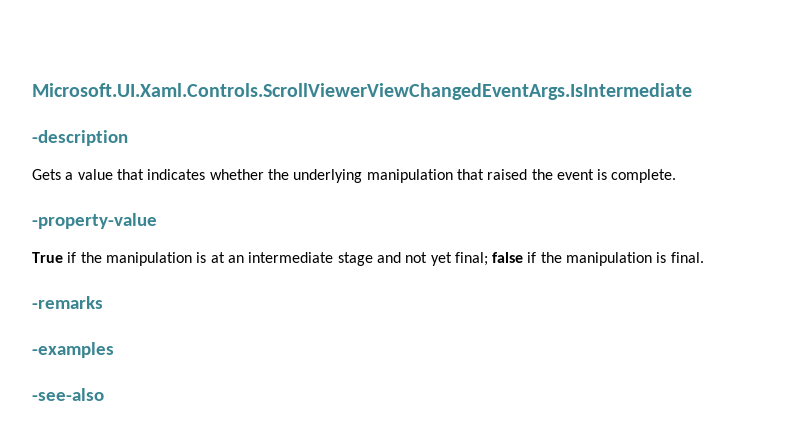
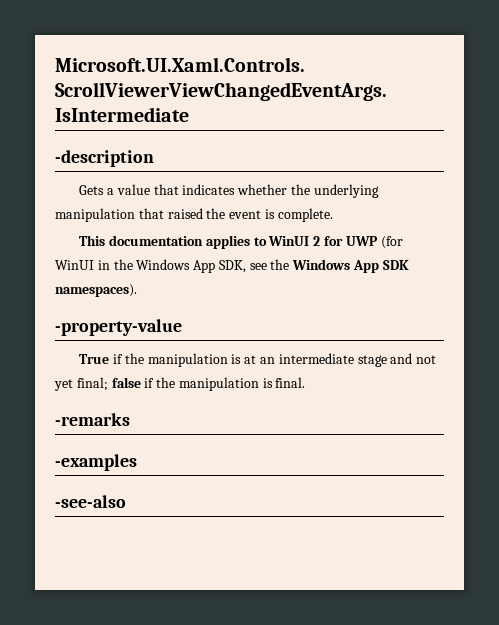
+ This documentation applies to WinUI 2 for UWP (for WinUI in the Windows App SDK, see the Windows App SDK namespaces).

